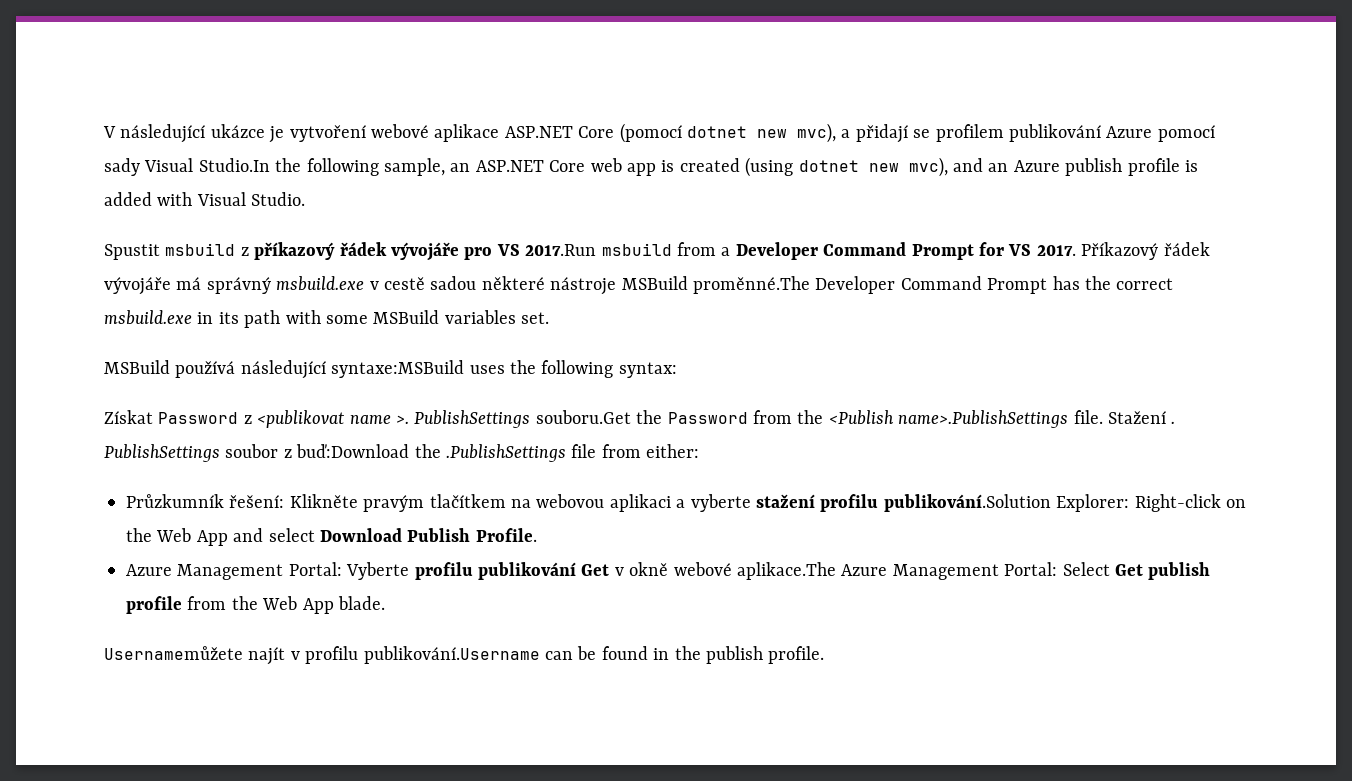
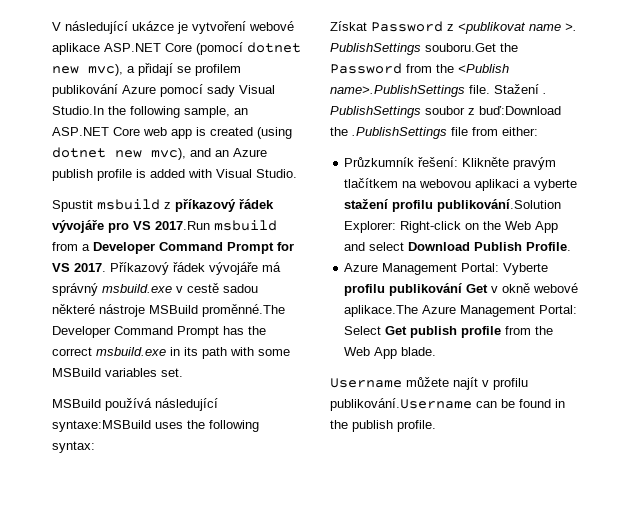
- Usernamemůžete najít v profilu publikování.Username can be found in the publish profile.
+ Username můžete najít v profilu publikování.Username can be found in the publish profile.

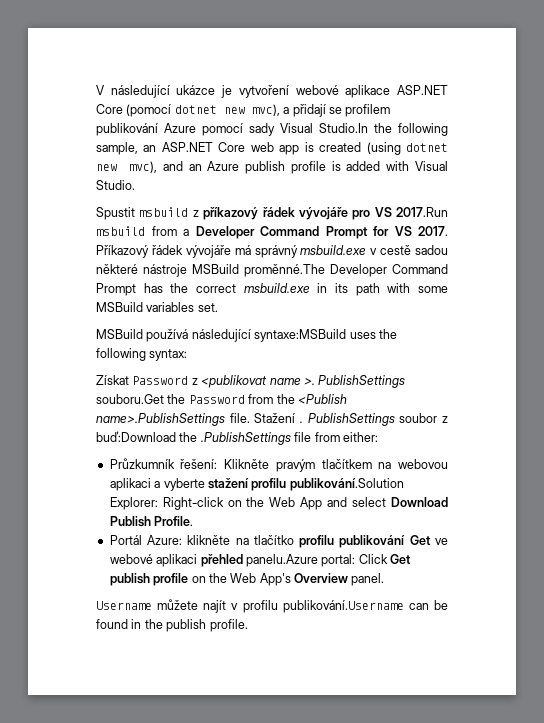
- Azure Management Portal: Vyberte profilu publikování Get v okně webové aplikace.The Azure Management Portal: Select Get publish profile from the Web App blade.
+ Portál Azure: klikněte na tlačítko profilu publikování Get ve webové aplikaci přehled panelu.Azure portal: Click Get publish profile on the Web App's Overview panel.

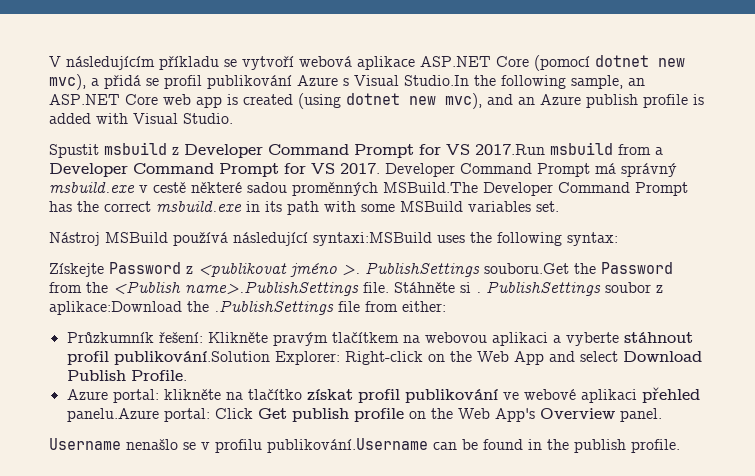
- V následující ukázce je vytvoření webové aplikace ASP.NET Core (pomocí dotnet new mvc), a přidají se profilem publikování Azure pomocí sady Visual Studio.In the following sample, an ASP.NET Core web app is created (using dotnet new mvc), and an Azure publish profile is added with Visual Studio.
+ V následujícím příkladu se vytvoří webová aplikace ASP.NET Core (pomocí dotnet new mvc), a přidá se profil publikování Azure s Visual Studio.In the following sample, an ASP.NET Core web app is created (using dotnet new mvc), and an Azure publish profile is added with Visual Studio.
- Spustit msbuild z příkazový řádek vývojáře pro VS 2017.Run msbuild from a Developer Command Prompt for VS 2017.
+ Spustit msbuild z Developer Command Prompt for VS 2017.Run msbuild from a Developer Command Prompt for VS 2017.
- Příkazový řádek vývojáře má správný msbuild.exe v cestě sadou některé nástroje MSBuild proměnné.The Developer Command Prompt has the correct msbuild.exe in its path with some MSBuild variables set.
+ Developer Command Prompt má správný msbuild.exe v cestě některé sadou proměnných MSBuild.The Developer Command Prompt has the correct msbuild.exe in its path with some MSBuild variables set.
- MSBuild používá následující syntaxe:MSBuild uses the following syntax:
+ Nástroj MSBuild používá následující syntaxi:MSBuild uses the following syntax:
- Získat Password z <publikovat name >.
+ Získejte Password z <publikovat jméno >.
- Stažení .
+ Stáhněte si .
- PublishSettings soubor z buď:Download the .PublishSettings file from either:
+ PublishSettings soubor z aplikace:Download the .PublishSettings file from either:
- Průzkumník řešení: Klikněte pravým tlačítkem na webovou aplikaci a vyberte stažení profilu publikování.Solution Explorer: Right-click on the Web App and select Download Publish Profile.
+ Průzkumník řešení: Klikněte pravým tlačítkem na webovou aplikaci a vyberte stáhnout profil publikování.Solution Explorer: Right-click on the Web App and select Download Publish Profile.
- Portál Azure: klikněte na tlačítko profilu publikování Get ve webové aplikaci přehled panelu.Azure portal: Click Get publish profile on the Web App's Overview panel.
+ Azure portal: klikněte na tlačítko získat profil publikování ve webové aplikaci přehled panelu.Azure portal: Click Get publish profile on the Web App's Overview panel.
- Username můžete najít v profilu publikování.Username can be found in the publish profile.
+ Username nenašlo se v profilu publikování.Username can be found in the publish profile.

